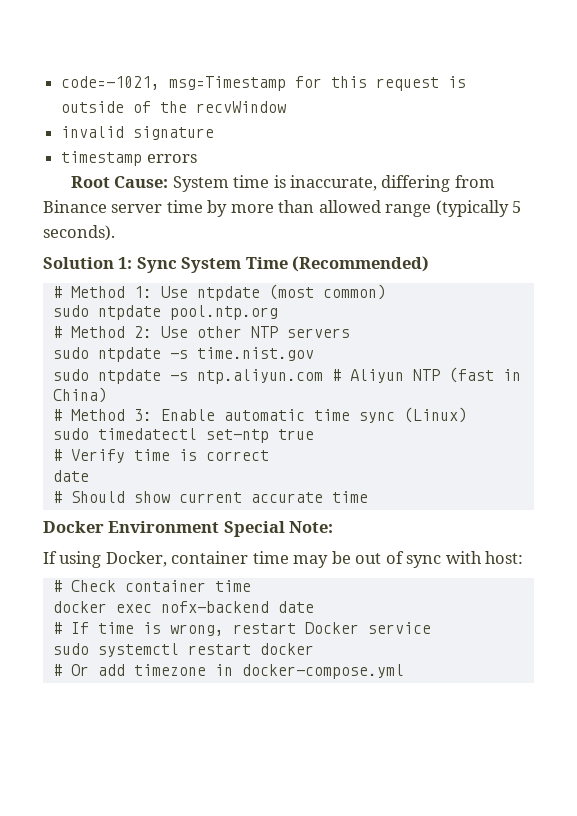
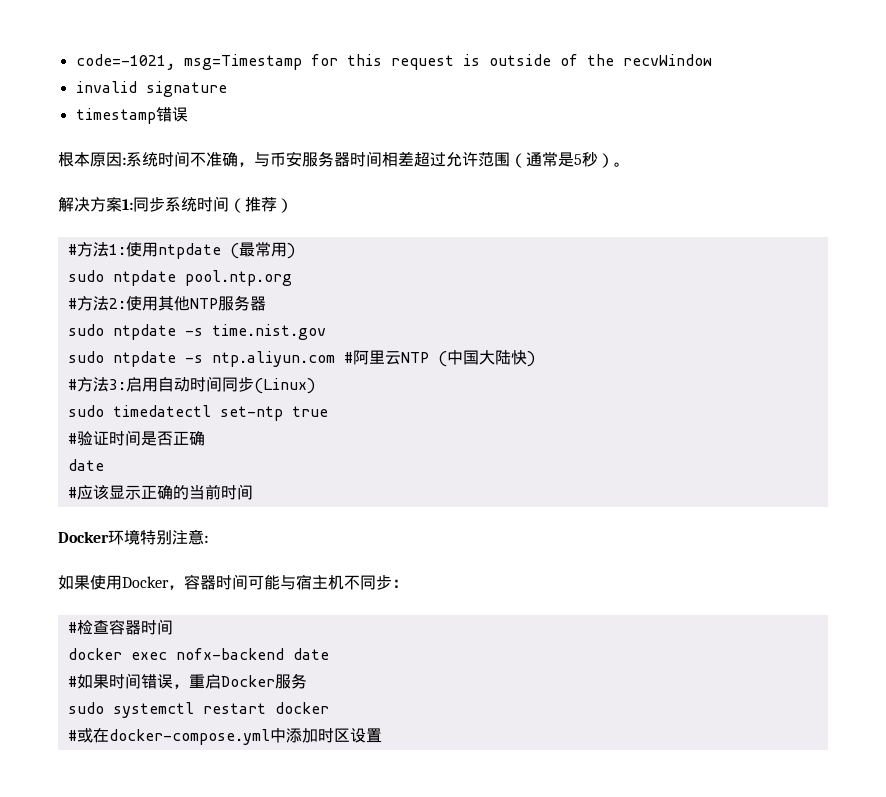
- timestamp errors
- Root Cause: System time is inaccurate, differing from Binance server time by more than allowed range (typically 5 seconds).
- Solution 1: Sync System Time (Recommended)
- # Method 1: Use ntpdate (most common)
+ timestamp错误
+ 根本原因:系统时间不准确，与币安服务器时间相差超过允许范围（通常是5秒）。
+ 解决方案1:同步系统时间（推荐）
+ #方法1:使用ntpdate (最常用)
  sudo ntpdate pool.ntp.org
- # Method 2: Use other NTP servers
+ #方法2:使用其他NTP服务器
- sudo ntpdate -s ntp.aliyun.com # Aliyun NTP (fast in China)
- # Method 3: Enable automatic time sync (Linux)
+ sudo ntpdate -s ntp.aliyun.com #阿里云NTP (中国大陆快)
+ #方法3:启用自动时间同步(Linux)
- # Verify time is correct
+ #验证时间是否正确
  date
- # Should show current accurate time
- Docker Environment Special Note:
- If using Docker, container time may be out of sync with host:
- # Check container time
+ #应该显示正确的当前时间
+ Docker环境特别注意:
+ 如果使用Docker，容器时间可能与宿主机不同步：
+ #检查容器时间
- # If time is wrong, restart Docker service
+ #如果时间错误，重启Docker服务
- # Or add timezone in docker-compose.yml
+ #或在docker-compose.yml中添加时区设置

